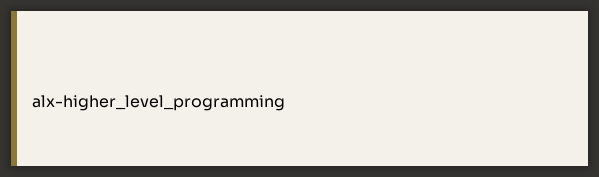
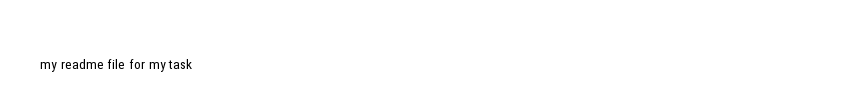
- alx-higher_level_programming
+ my readme file for my task

